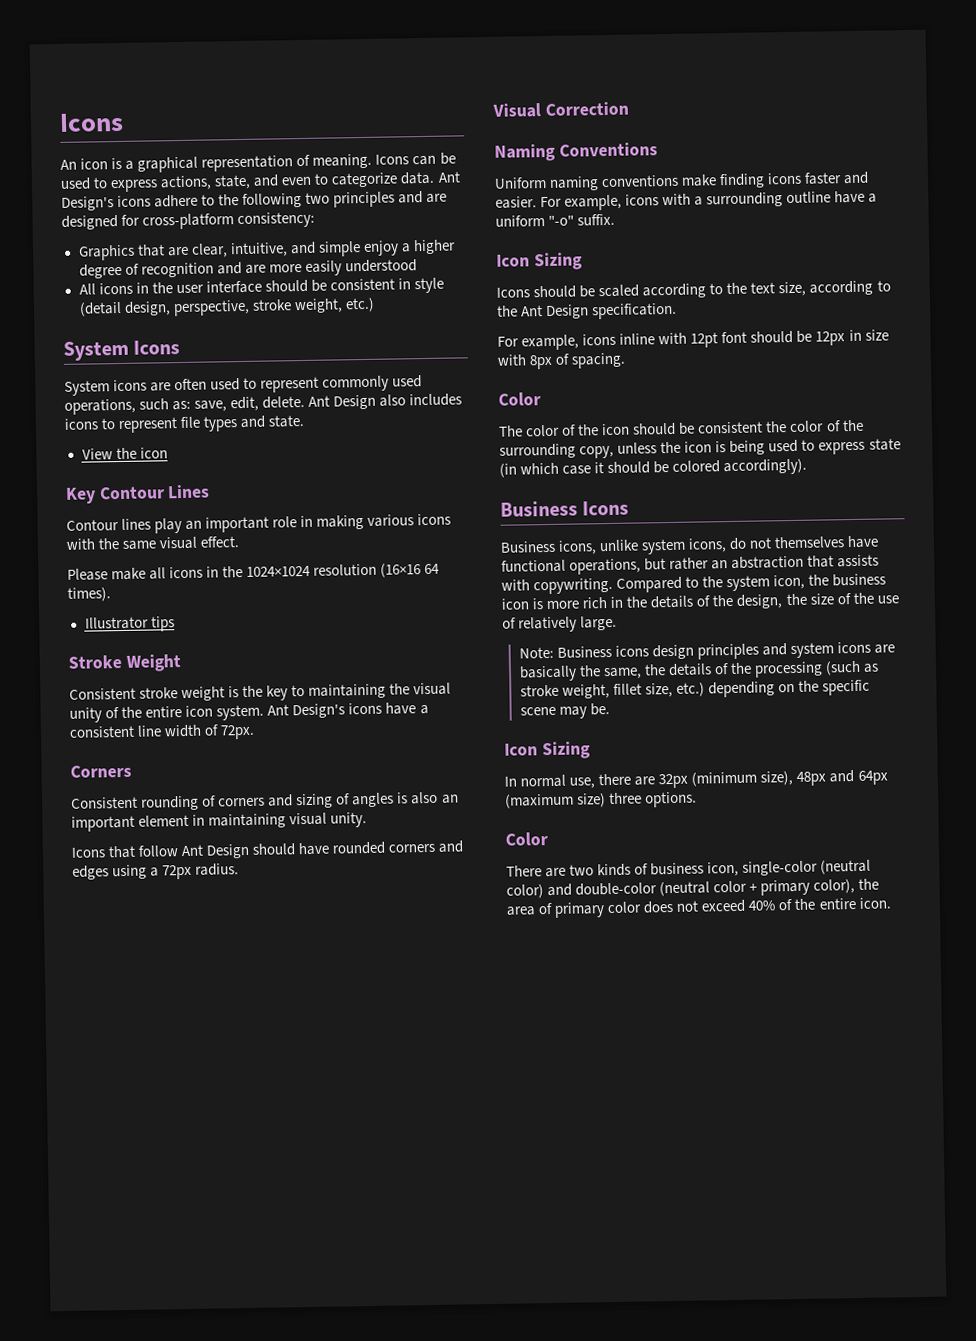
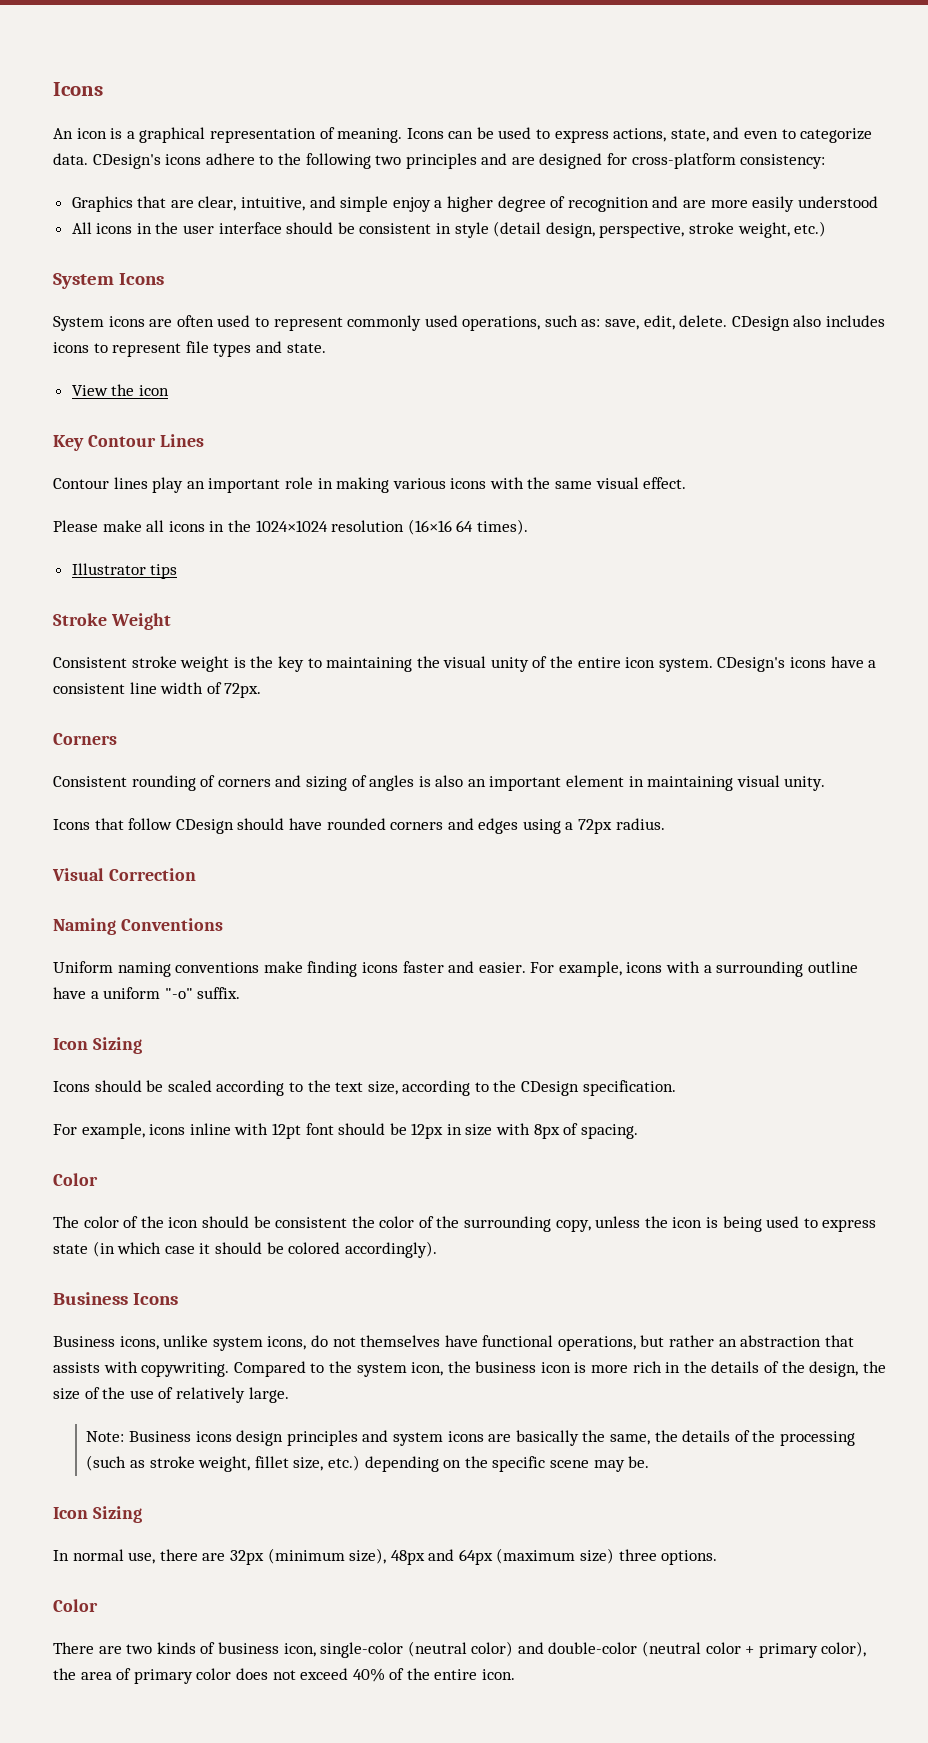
- Ant Design's icons adhere to the following two principles and are designed for cross-platform consistency:
+ CDesign's icons adhere to the following two principles and are designed for cross-platform consistency:
- Ant Design also includes icons to represent file types and state.
+ CDesign also includes icons to represent file types and state.
- Ant Design's icons have a consistent line width of 72px.
+ CDesign's icons have a consistent line width of 72px.
- Icons that follow Ant Design should have rounded corners and edges using a 72px radius.
+ Icons that follow CDesign should have rounded corners and edges using a 72px radius.
- Icons should be scaled according to the text size, according to the Ant Design specification.
+ Icons should be scaled according to the text size, according to the CDesign specification.

